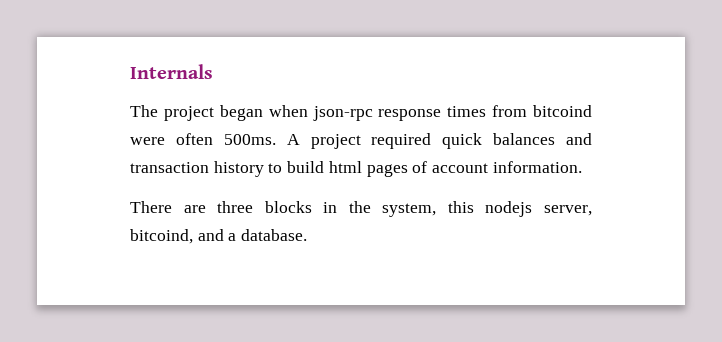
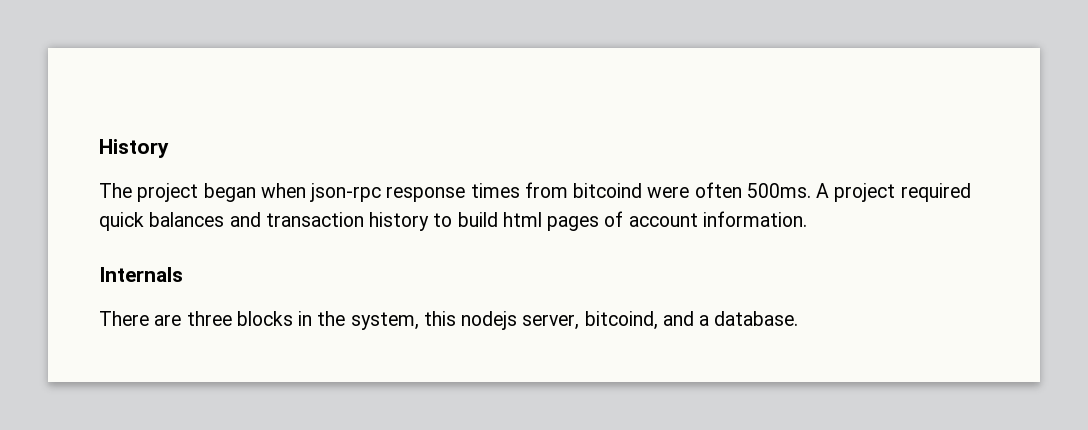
- Internals
+ History
+ Internals

